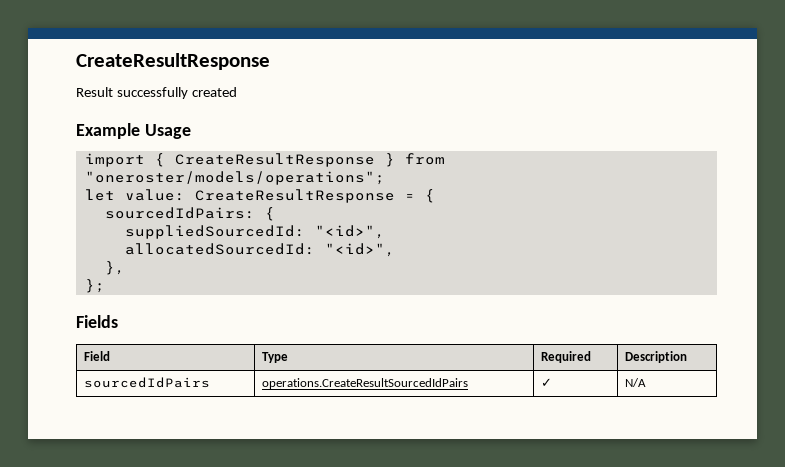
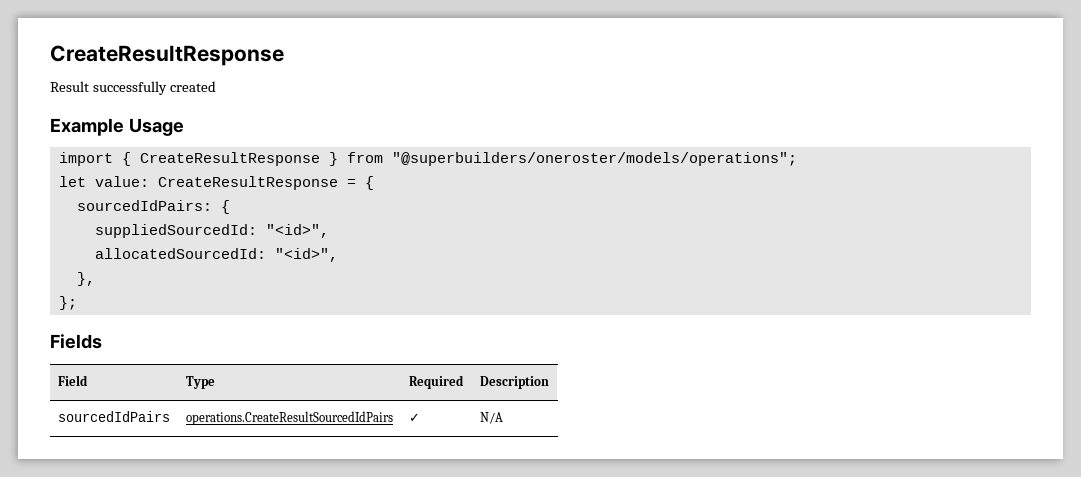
- import { CreateResultResponse } from "oneroster/models/operations";
+ import { CreateResultResponse } from "@superbuilders/oneroster/models/operations";

